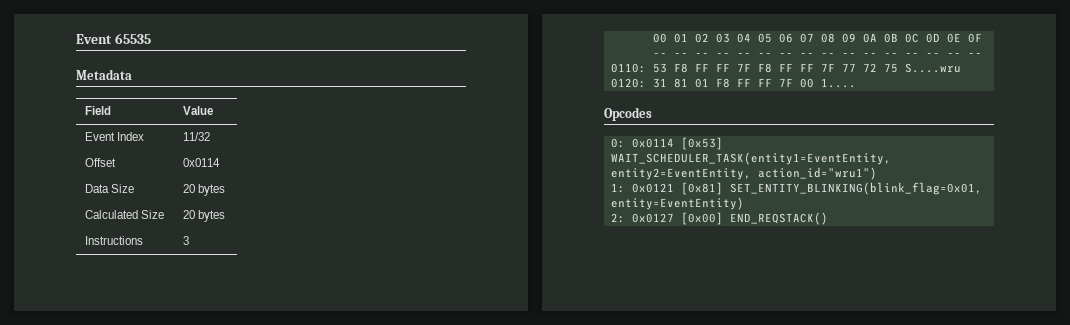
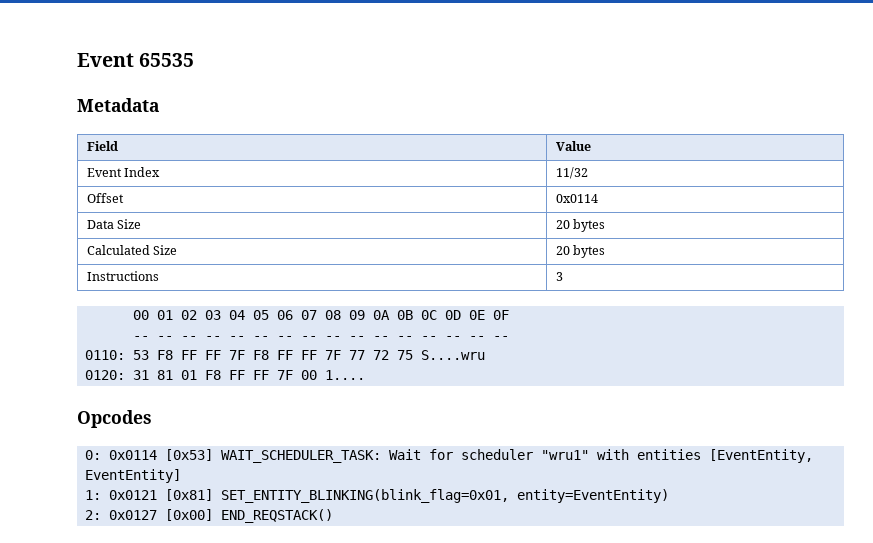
- 0: 0x0114 [0x53] WAIT_SCHEDULER_TASK(entity1=EventEntity, entity2=EventEntity, action_id="wru1")
+ 0: 0x0114 [0x53] WAIT_SCHEDULER_TASK: Wait for scheduler "wru1" with entities [EventEntity, EventEntity]

